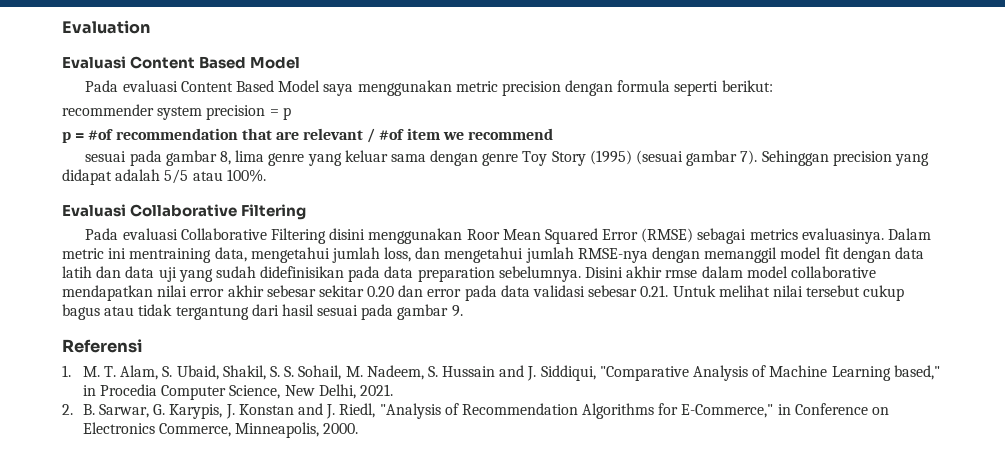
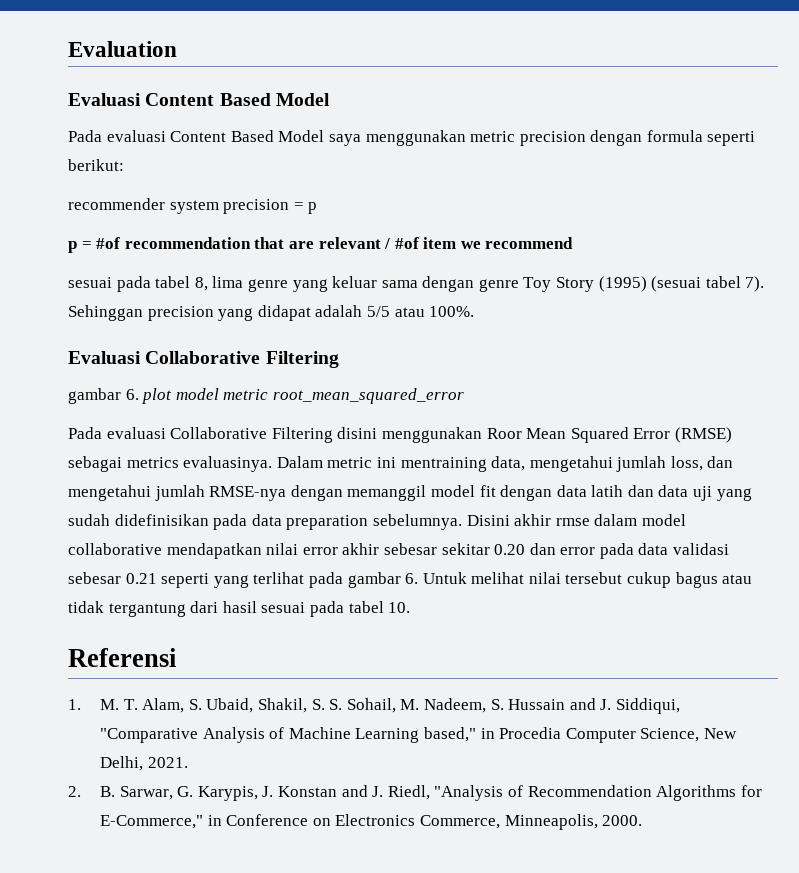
- sesuai pada gambar 8, lima genre yang keluar sama dengan genre Toy Story (1995) (sesuai gambar 7).
+ sesuai pada tabel 8, lima genre yang keluar sama dengan genre Toy Story (1995) (sesuai tabel 7).
+ gambar 6. plot model metric root_mean_squared_error
- Disini akhir rmse dalam model collaborative mendapatkan nilai error akhir sebesar sekitar 0.20 dan error pada data validasi sebesar 0.21. Untuk melihat nilai tersebut cukup bagus atau tidak tergantung dari hasil sesuai pada gambar 9.
+ Disini akhir rmse dalam model collaborative mendapatkan nilai error akhir sebesar sekitar 0.20 dan error pada data validasi sebesar 0.21 seperti yang terlihat pada gambar 6. Untuk melihat nilai tersebut cukup bagus atau tidak tergantung dari hasil sesuai pada tabel 10.

